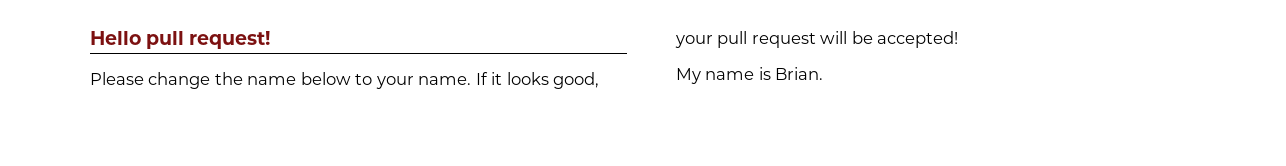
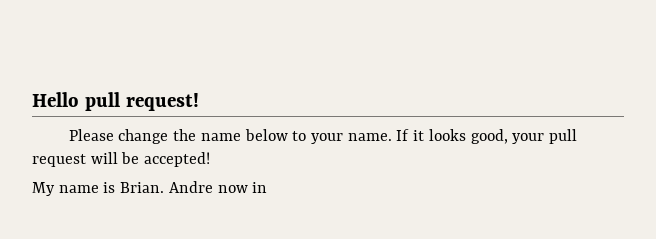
+ Andre now in

